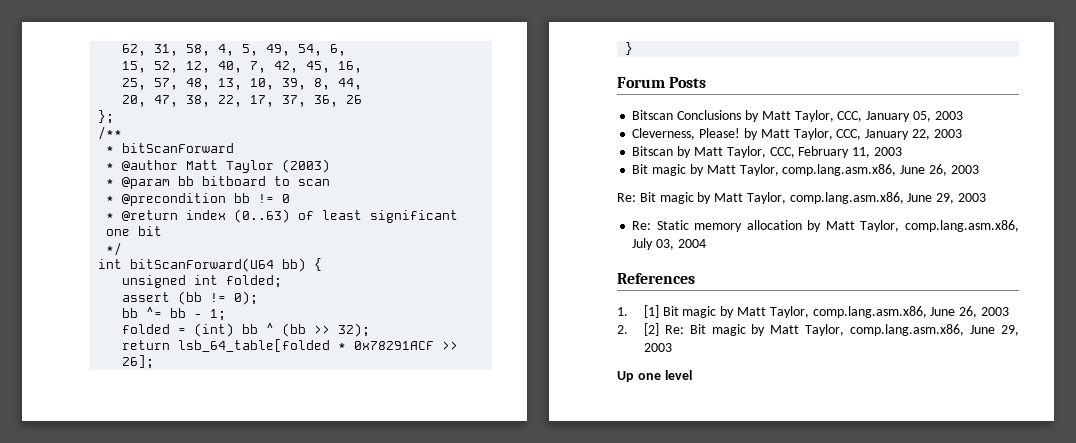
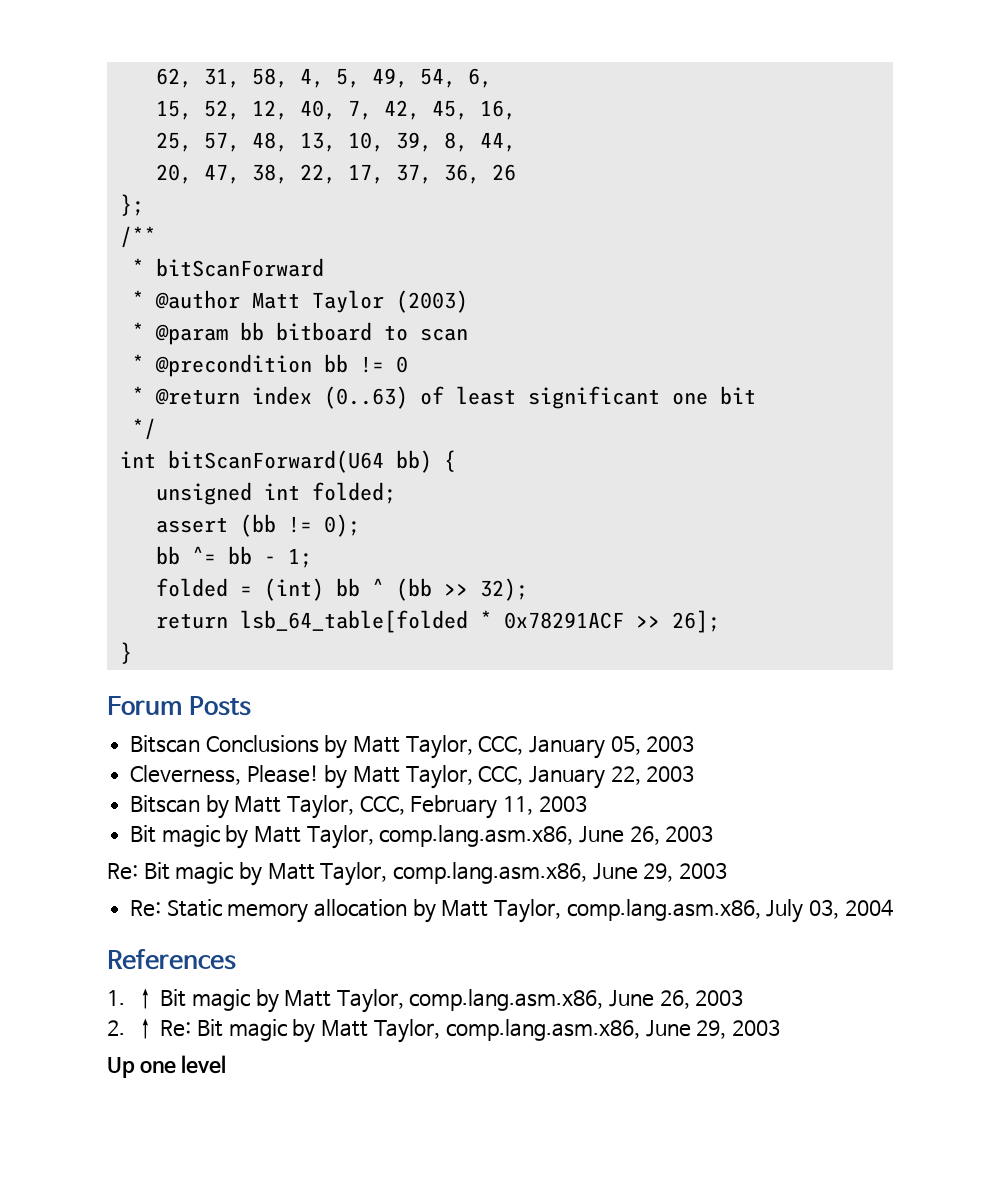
- 1. [1] Bit magic by Matt Taylor, comp.lang.asm.x86, June 26, 2003
+ 1. ↑ Bit magic by Matt Taylor, comp.lang.asm.x86, June 26, 2003
- 2. [2] Re: Bit magic by Matt Taylor, comp.lang.asm.x86, June 29, 2003
+ 2. ↑ Re: Bit magic by Matt Taylor, comp.lang.asm.x86, June 29, 2003

